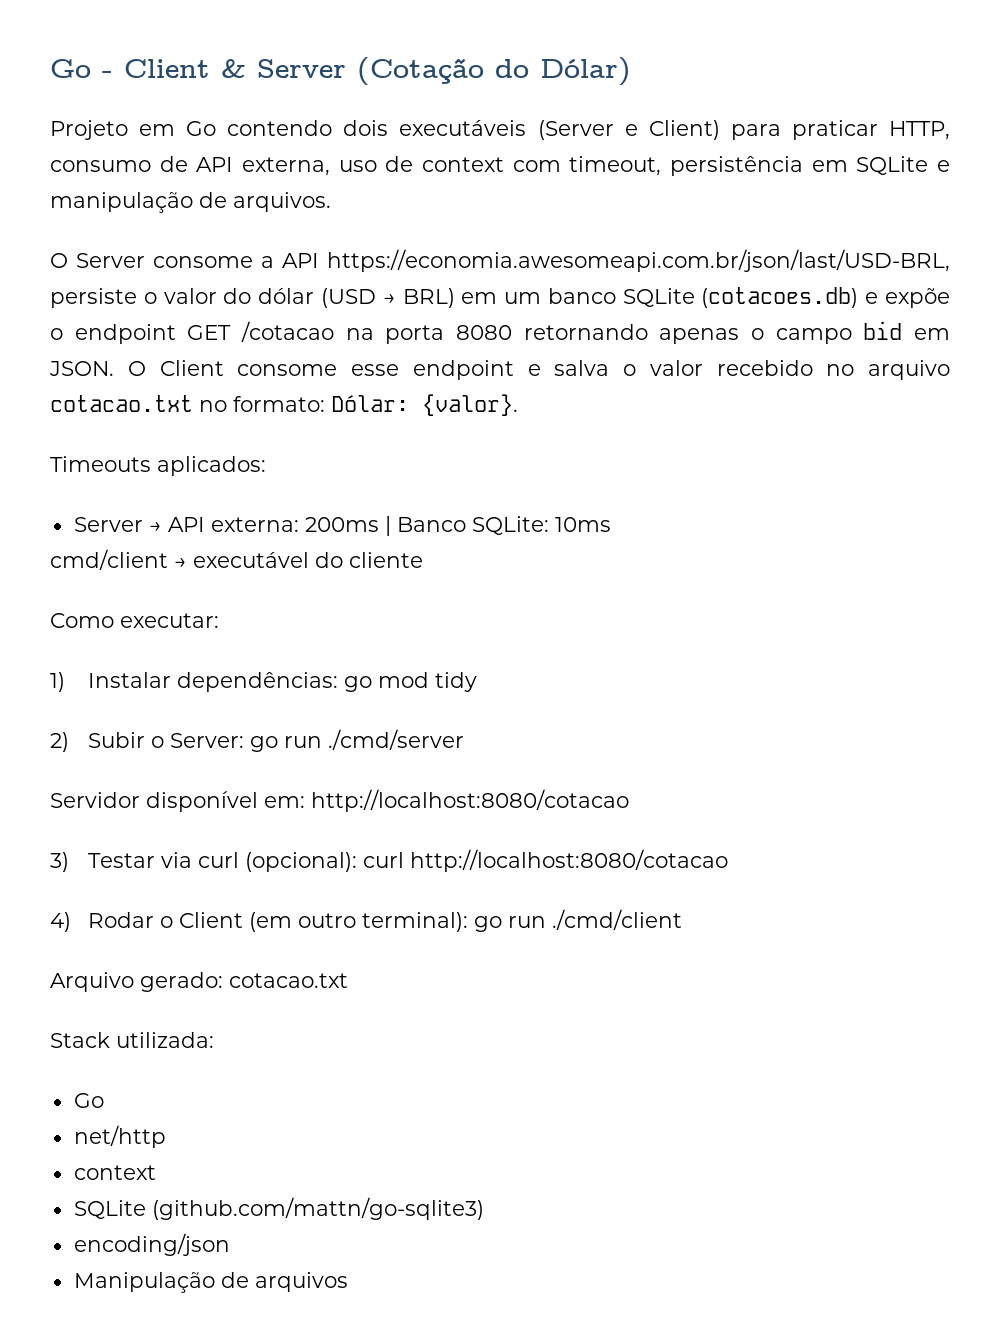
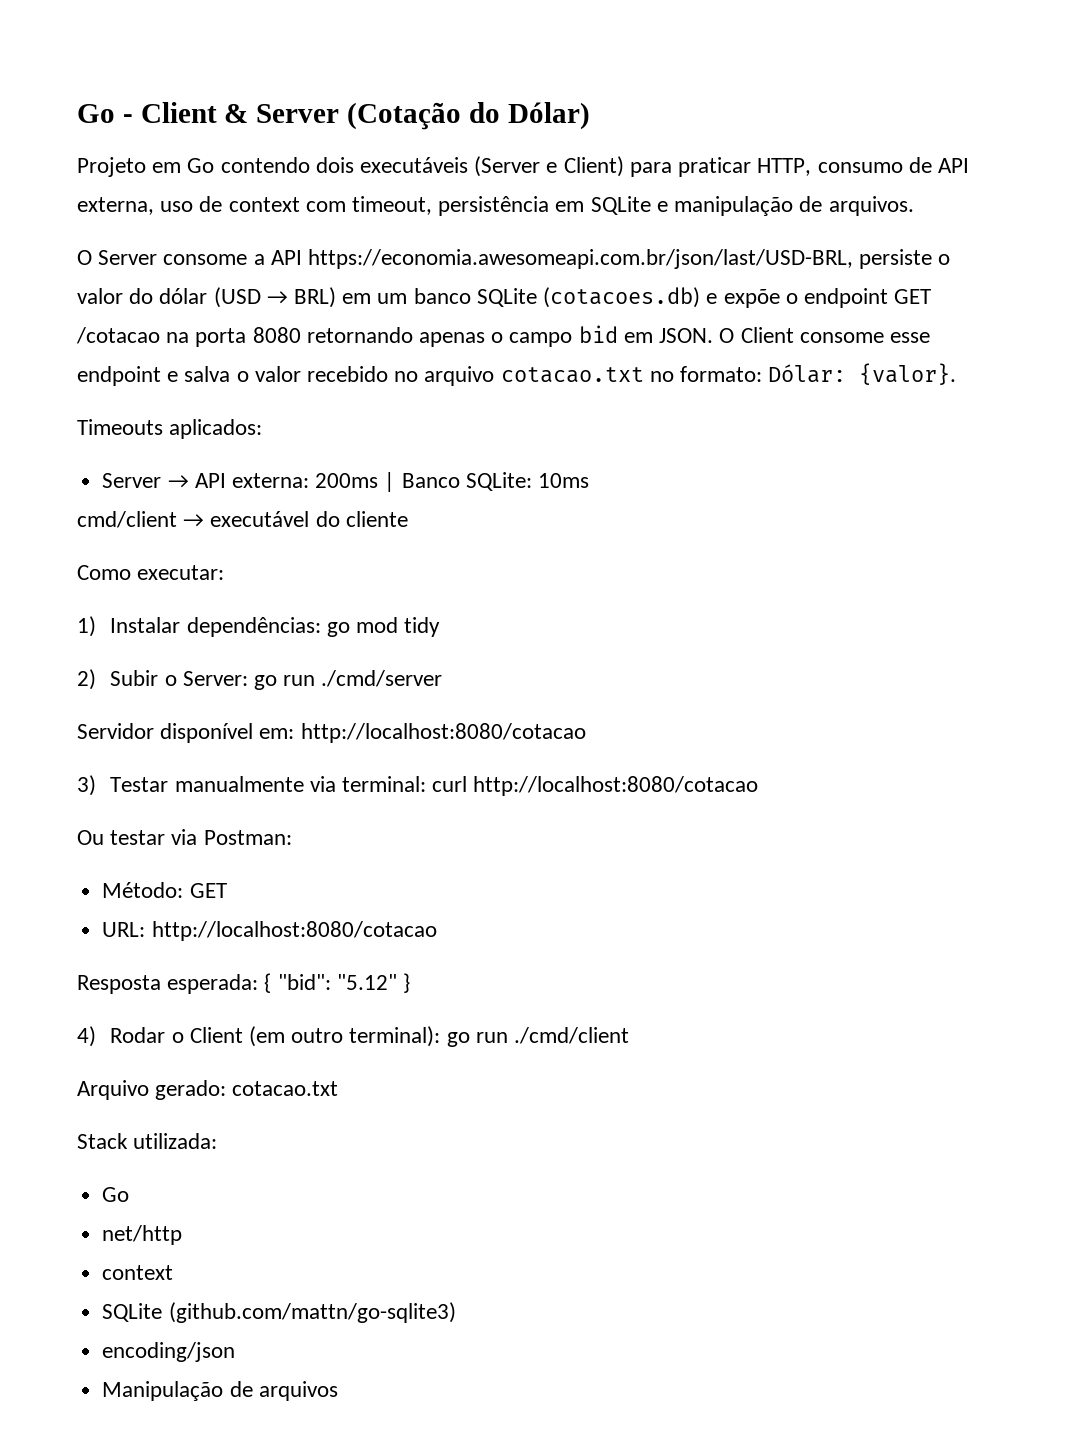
- 3) Testar via curl (opcional): curl http://localhost:8080/cotacao
+ 3) Testar manualmente via terminal: curl http://localhost:8080/cotacao
+ Ou testar via Postman:
+ Método: GET
+ URL: http://localhost:8080/cotacao
+ Resposta esperada: { "bid": "5.12" }

